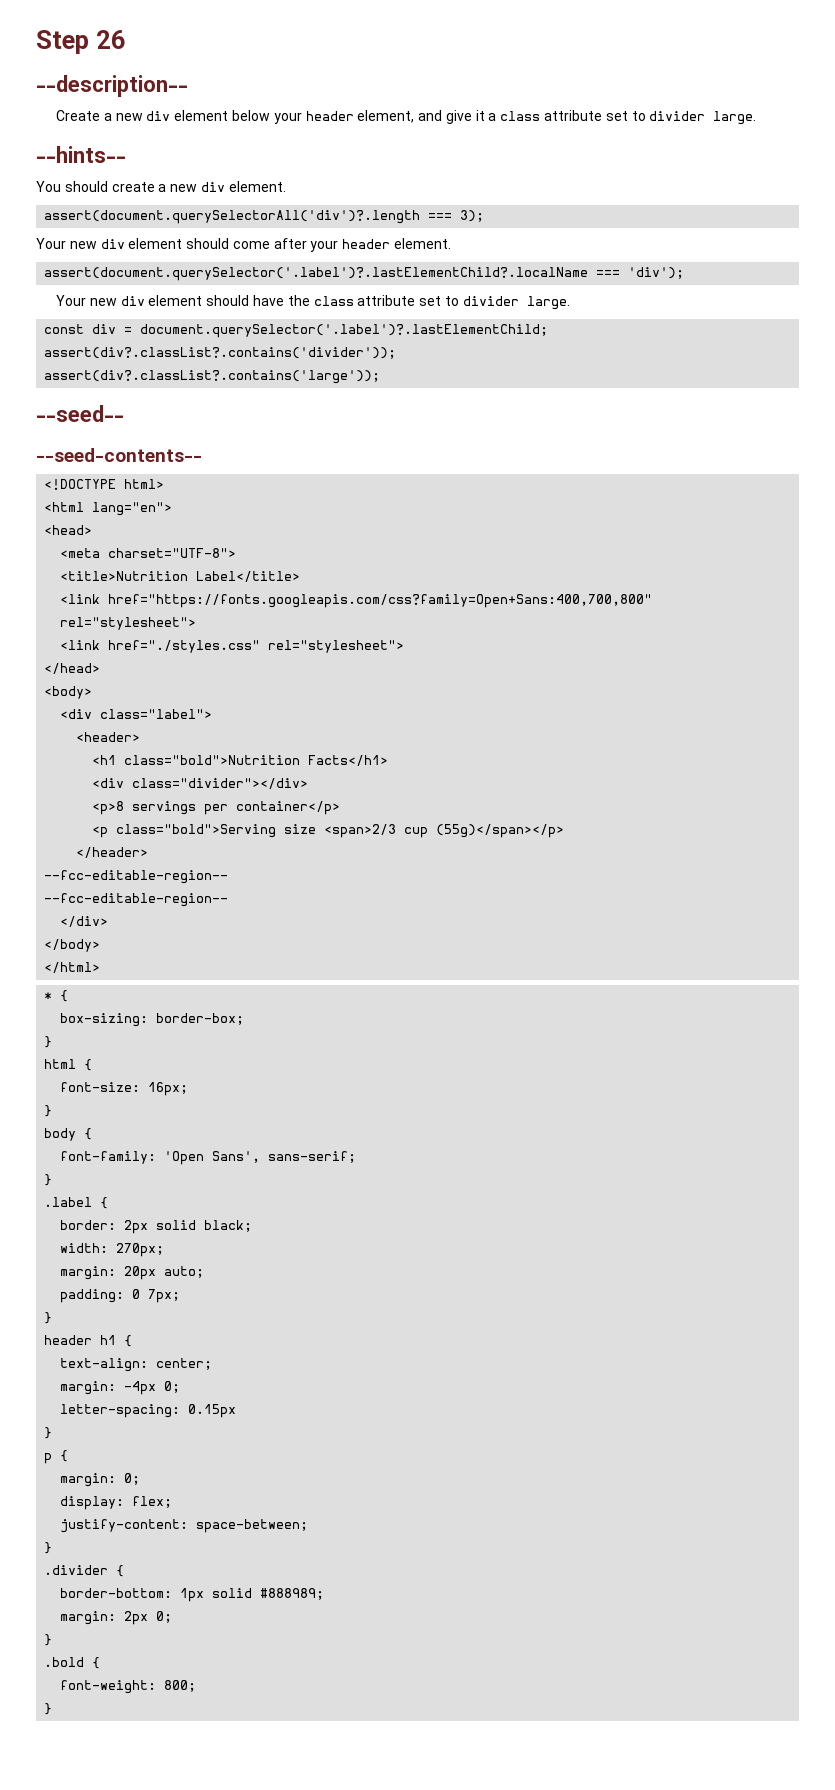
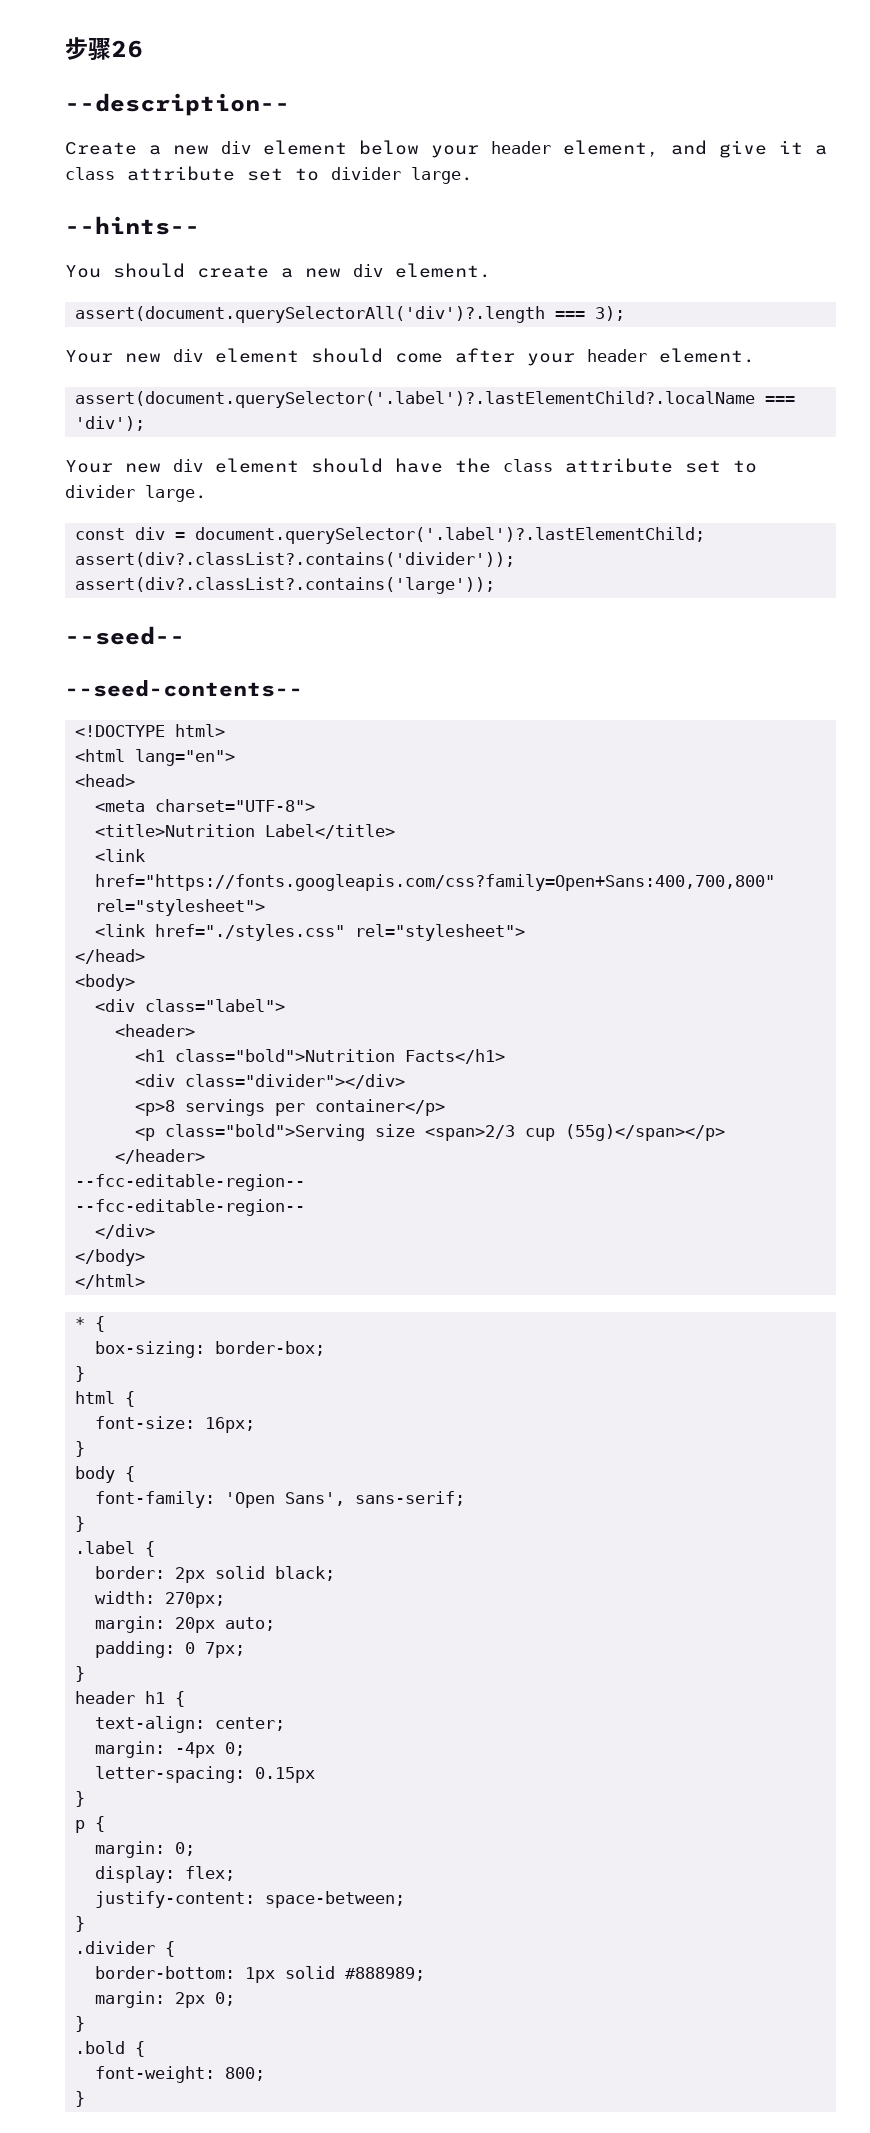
- Step 26
+ 步骤26

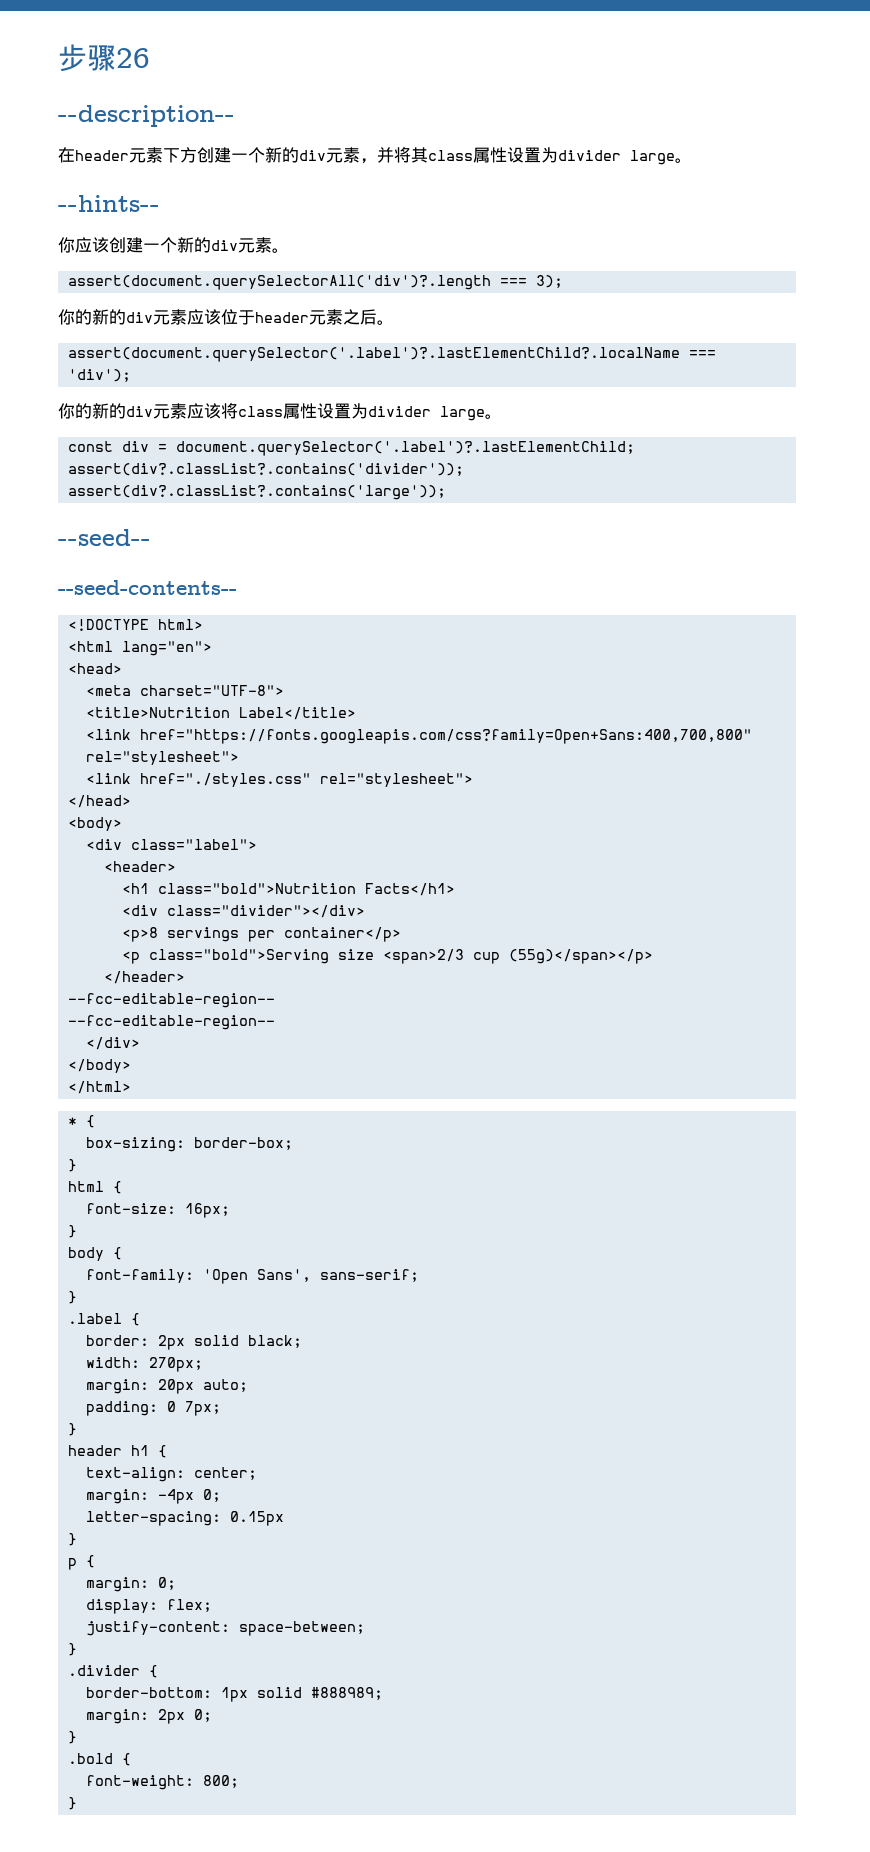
- Create a new div element below your header element, and give it a class attribute set to divider large.
+ 在header元素下方创建一个新的div元素，并将其class属性设置为divider large。
  --hints--
- You should create a new div element.
+ 你应该创建一个新的div元素。
  assert(document.querySelectorAll('div')?.length === 3);
- Your new div element should come after your header element.
+ 你的新的div元素应该位于header元素之后。
  assert(document.querySelector('.label')?.lastElementChild?.localName === 'div');
- Your new div element should have the class attribute set to divider large.
+ 你的新的div元素应该将class属性设置为divider large。

